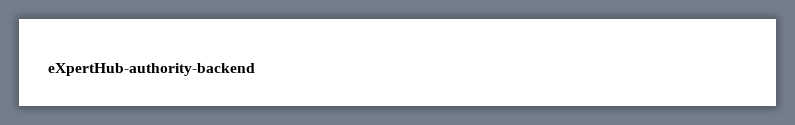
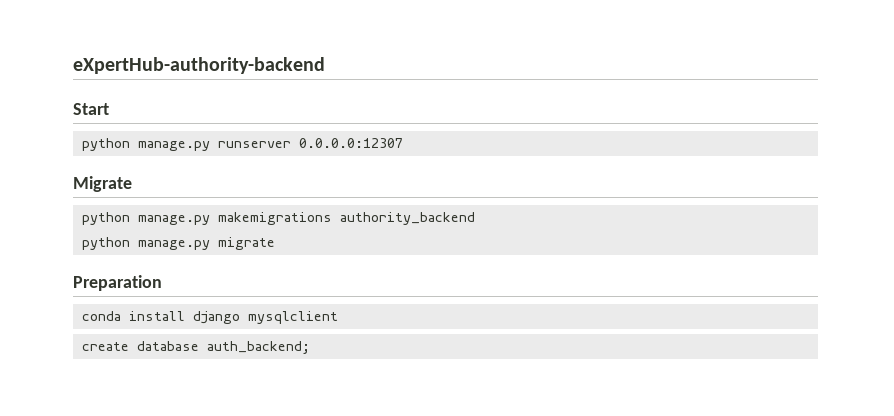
+ Start
+ python manage.py runserver 0.0.0.0:12307
+ Migrate
+ python manage.py makemigrations authority_backend
+ python manage.py migrate
+ Preparation
+ conda install django mysqlclient
+ create database auth_backend;

